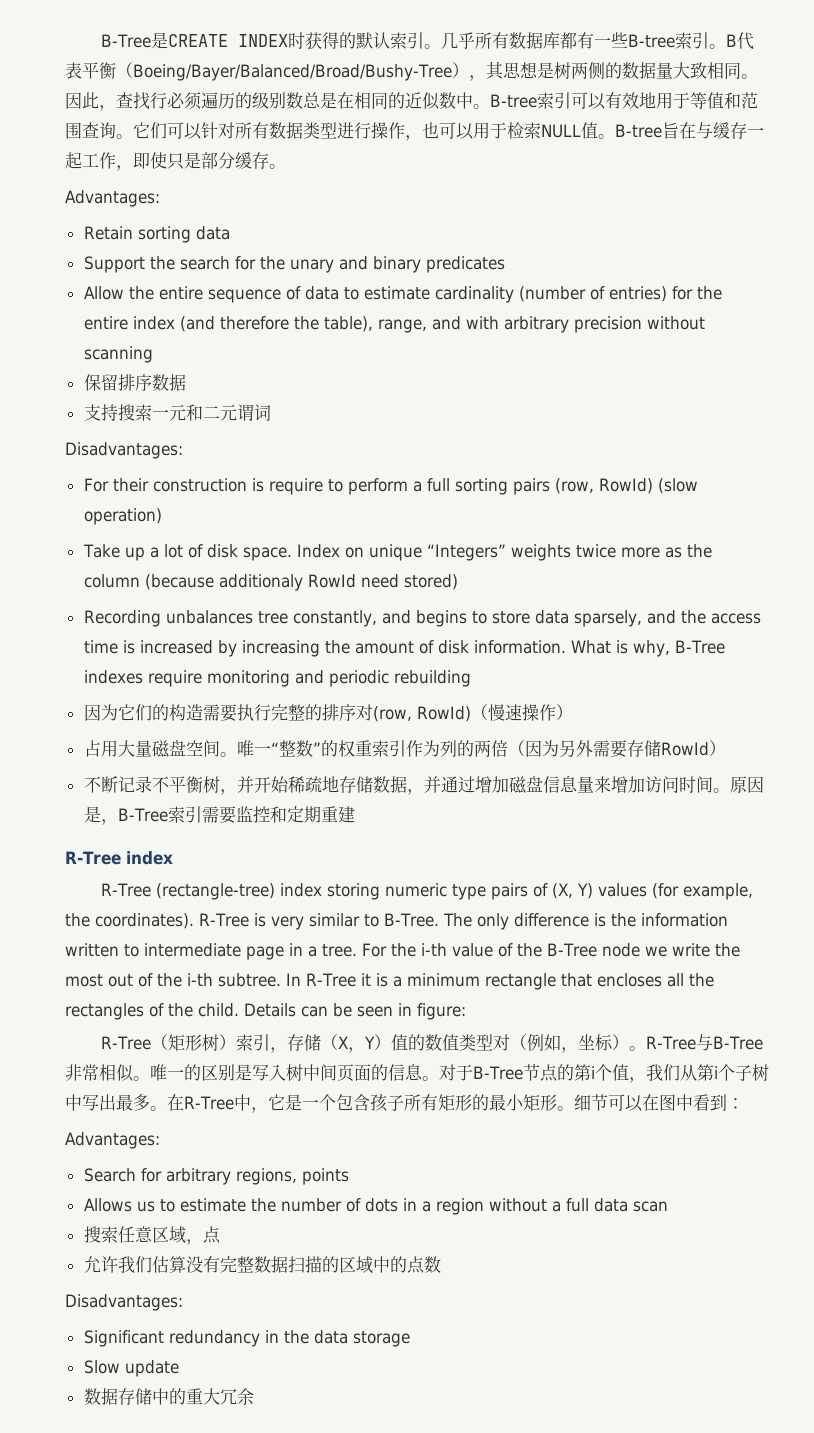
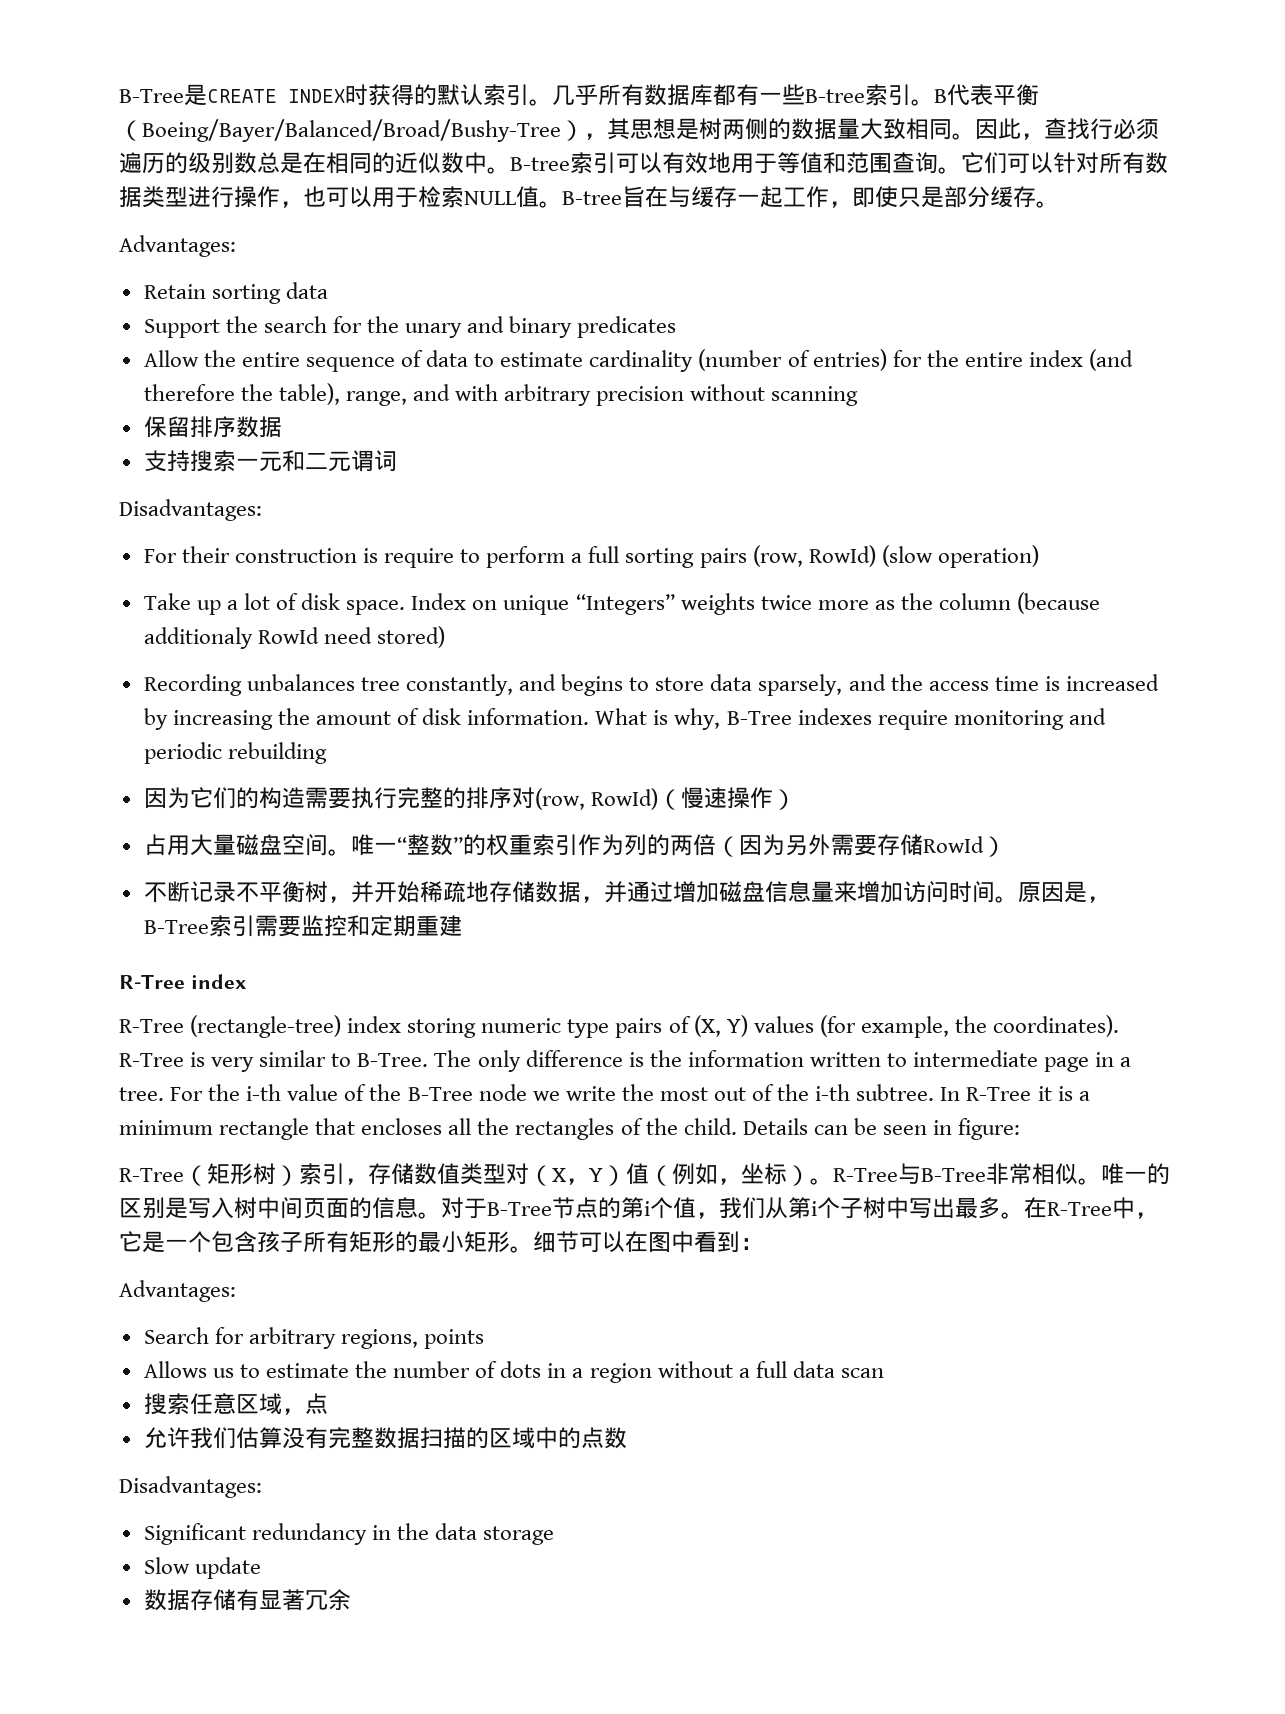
- R-Tree（矩形树）索引，存储（X，Y）值的数值类型对（例如，坐标）。
+ R-Tree（矩形树）索引，存储数值类型对（X，Y）值（例如，坐标）。
- 数据存储中的重大冗余
+ 数据存储有显著冗余

